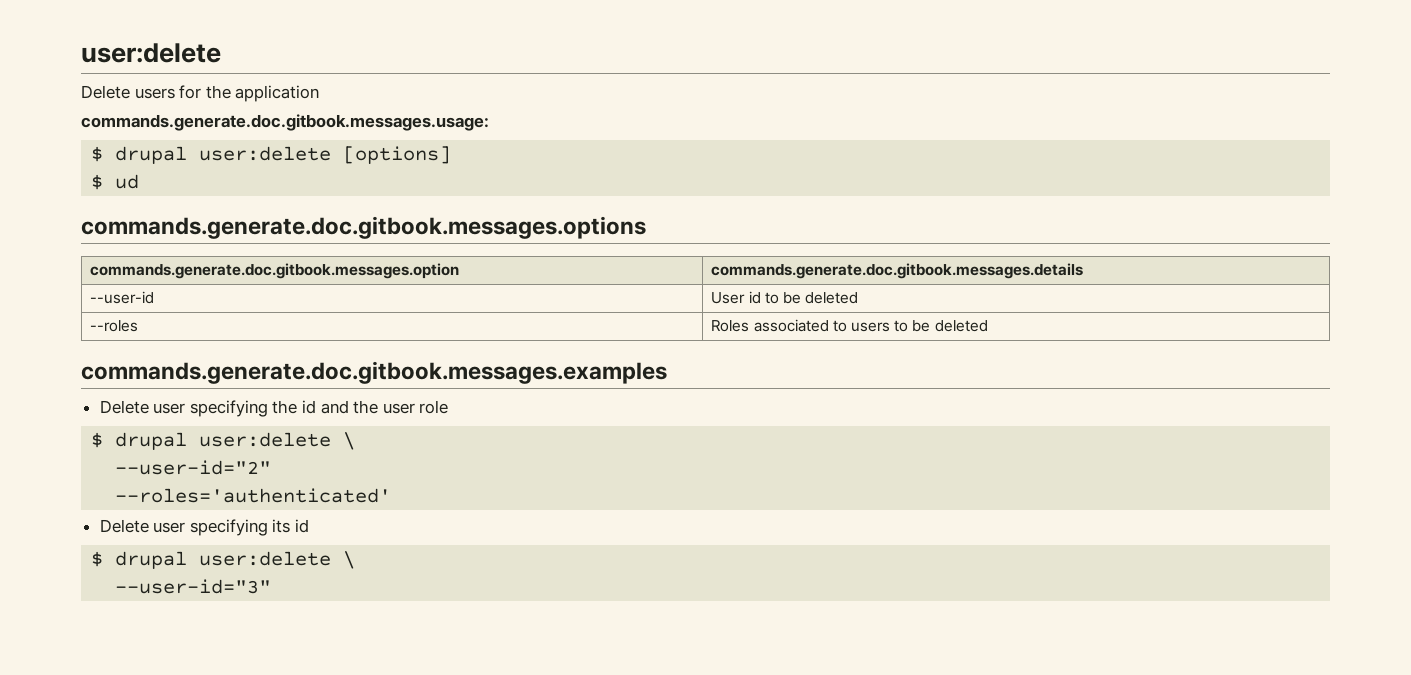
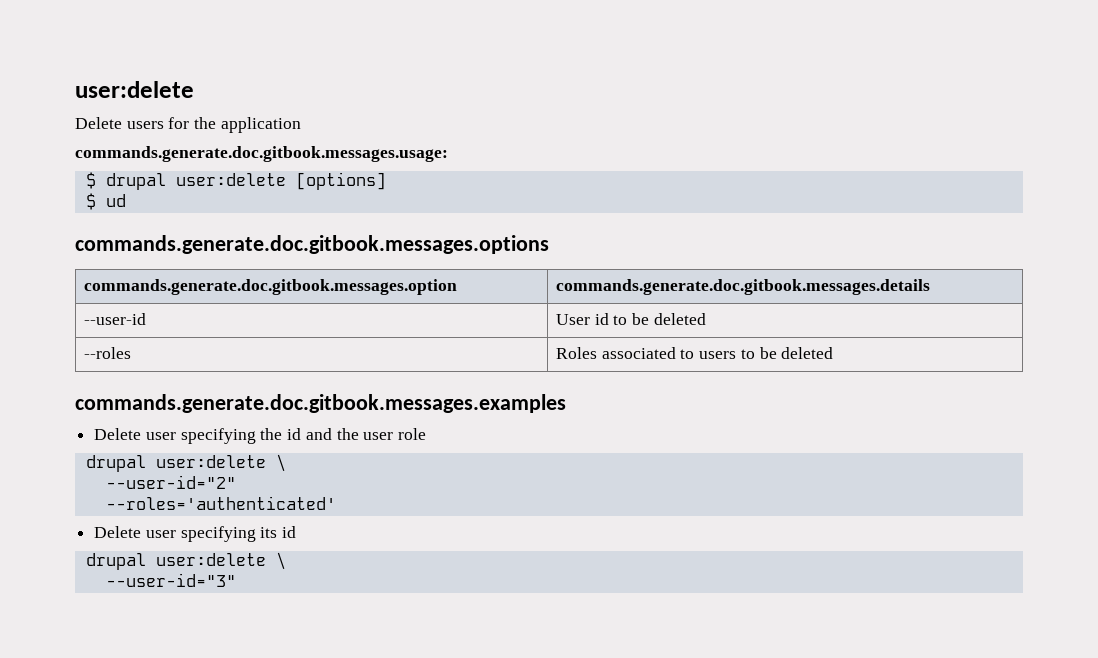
  Delete user specifying the id and the user role
- $ drupal user:delete \
+ drupal user:delete \
  Delete user specifying its id
- $ drupal user:delete \
+ drupal user:delete \

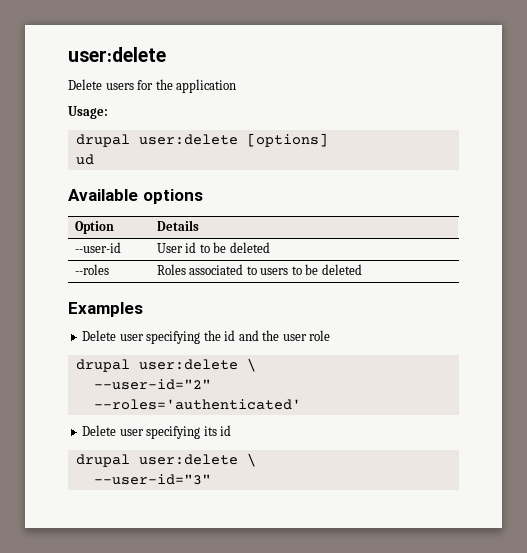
- commands.generate.doc.gitbook.messages.usage:
- $ drupal user:delete [options]
+ Usage:
+ drupal user:delete [options]
- $ ud
+ ud
- commands.generate.doc.gitbook.messages.options
- commands.generate.doc.gitbook.messages.option | commands.generate.doc.gitbook.messages.details
+ Available options
+ Option | Details
- commands.generate.doc.gitbook.messages.examples
+ Examples

